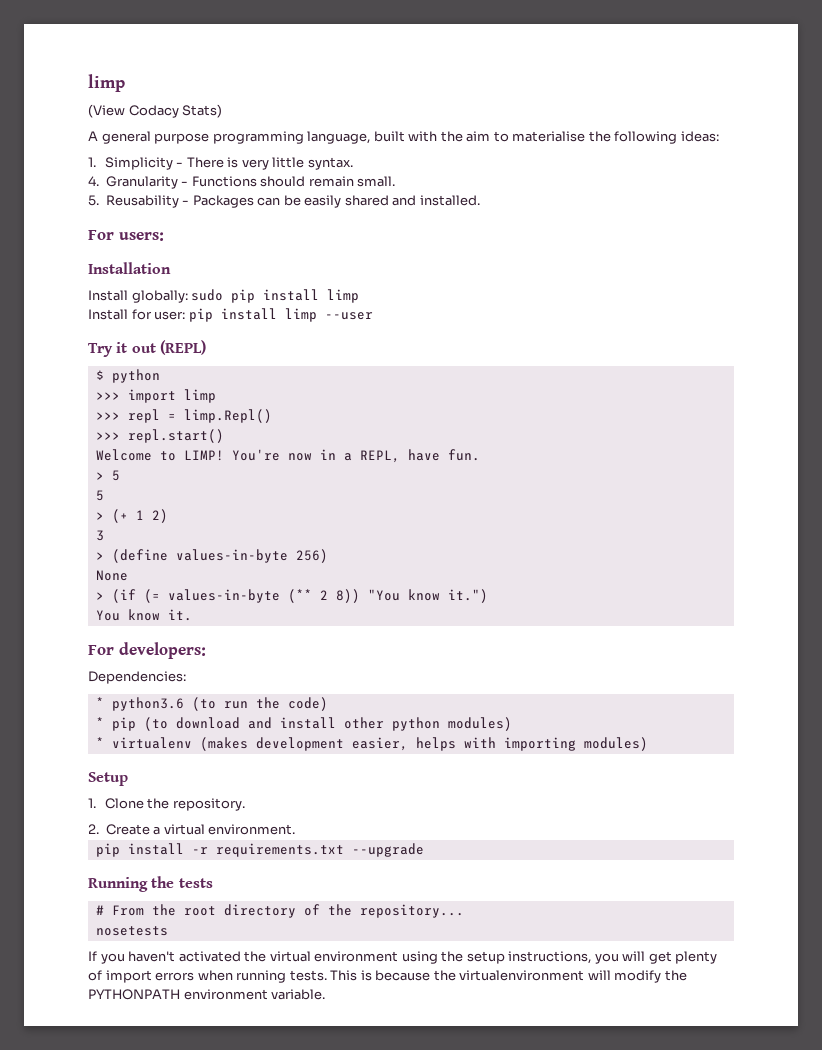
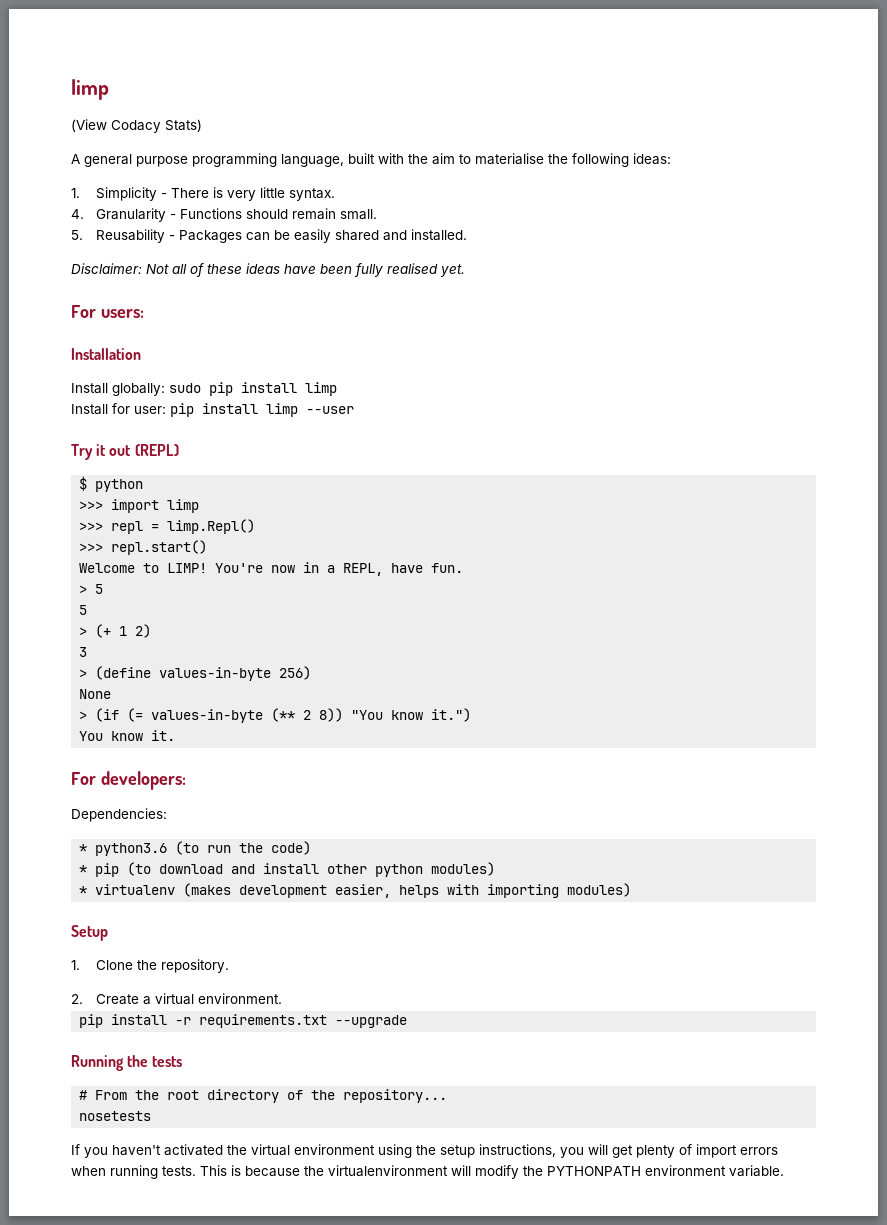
+ Disclaimer: Not all of these ideas have been fully realised yet.

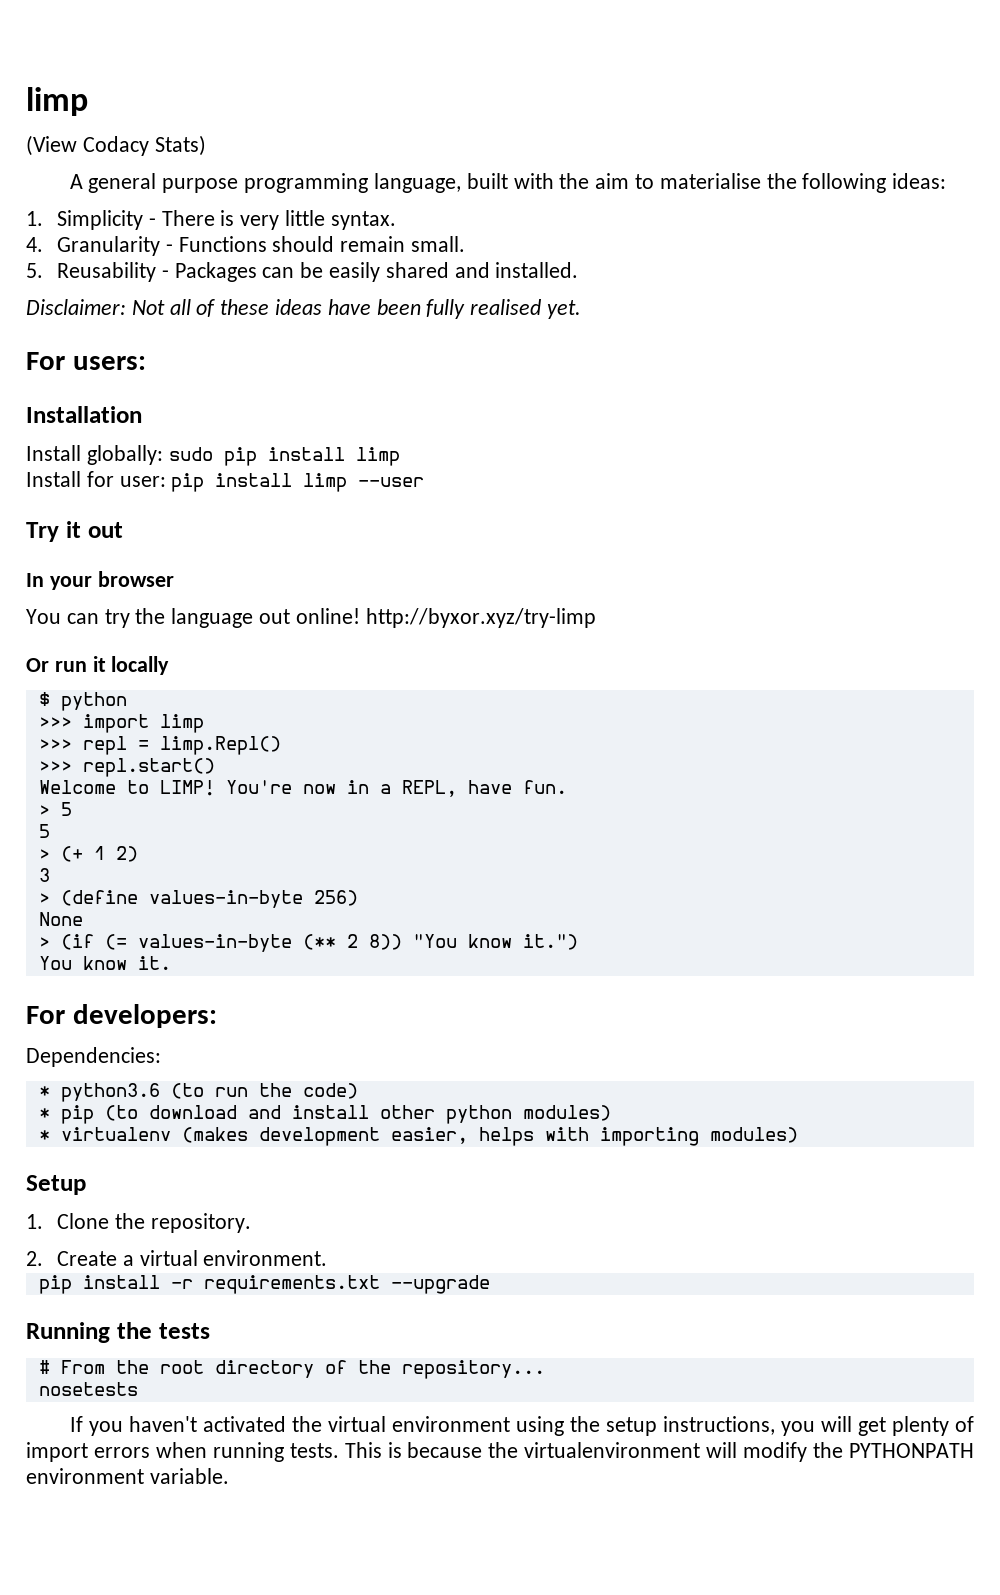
- Try it out (REPL)
+ Try it out
+ In your browser
+ You can try the language out online! http://byxor.xyz/try-limp
+ Or run it locally

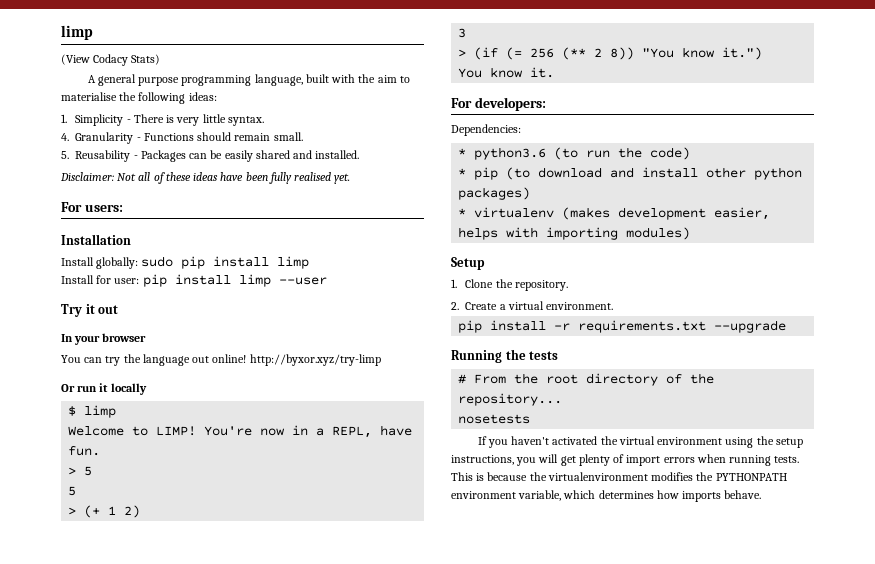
- $ python
- >>> import limp
- >>> repl = limp.Repl()
- >>> repl.start()
+ $ limp
- > (define values-in-byte 256)
- None
- > (if (= values-in-byte (** 2 8)) "You know it.")
+ > (if (= 256 (** 2 8)) "You know it.")
- * pip (to download and install other python modules)
+ * pip (to download and install other python packages)
- This is because the virtualenvironment will modify the PYTHONPATH environment variable.
+ This is because the virtualenvironment modifies the PYTHONPATH environment variable, which determines how imports behave.

